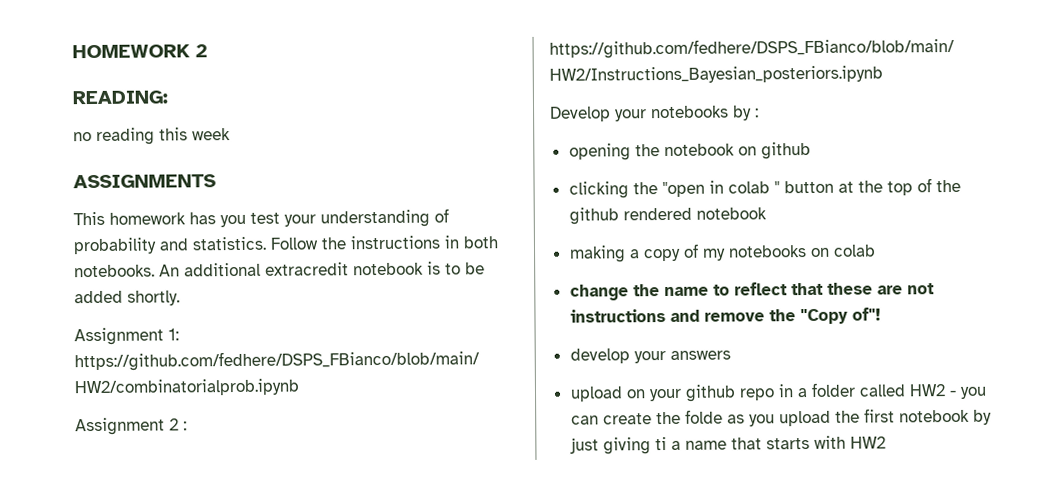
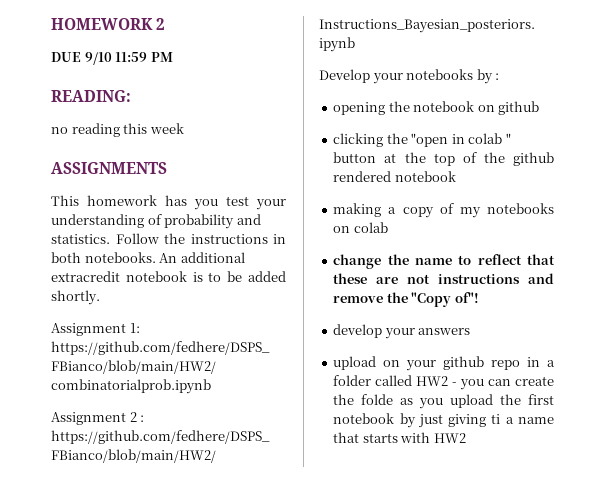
+ DUE 9/10 11:59 PM

